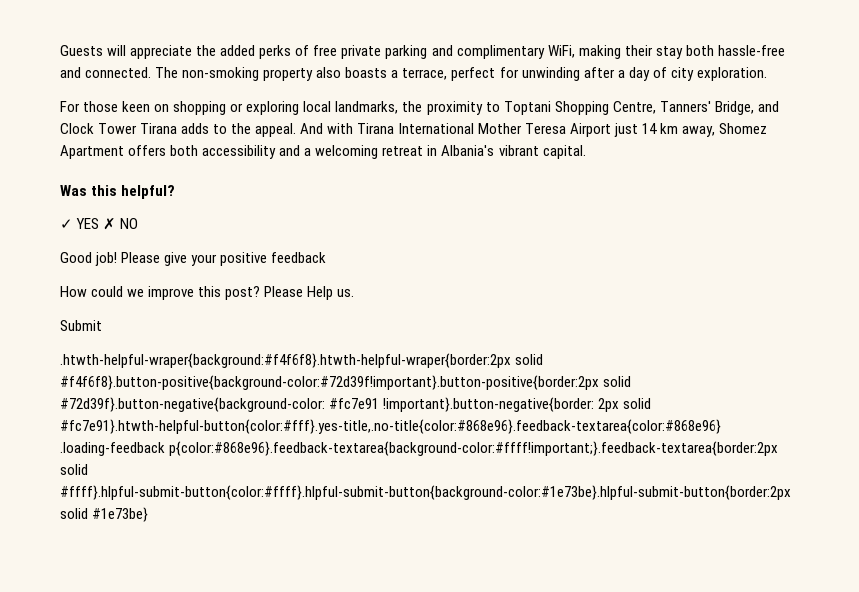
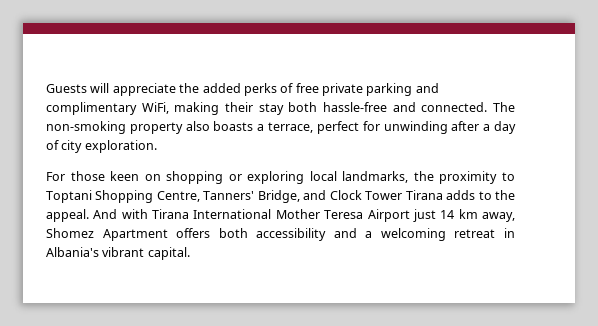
- Was this helpful?
- ✓ YES ✗ NO
- Good job! Please give your positive feedback
- How could we improve this post? Please Help us.
- Submit
- .htwth-helpful-wraper{background:#f4f6f8}.htwth-helpful-wraper{border:2px solid #f4f6f8}.button-positive{background-color:#72d39f!important}.button-positive{border:2px solid #72d39f}.button-negative{background-color: #fc7e91 !important}.button-negative{border: 2px solid #fc7e91}.htwth-helpful-button{color:#fff}.yes-title,.no-title{color:#868e96}.feedback-textarea{color:#868e96} .loading-feedback p{color:#868e96}.feedback-textarea{background-color:#ffff!important;}.feedback-textarea{border:2px solid #ffff}.hlpful-submit-button{color:#ffff}.hlpful-submit-button{background-color:#1e73be}.hlpful-submit-button{border:2px solid #1e73be}

